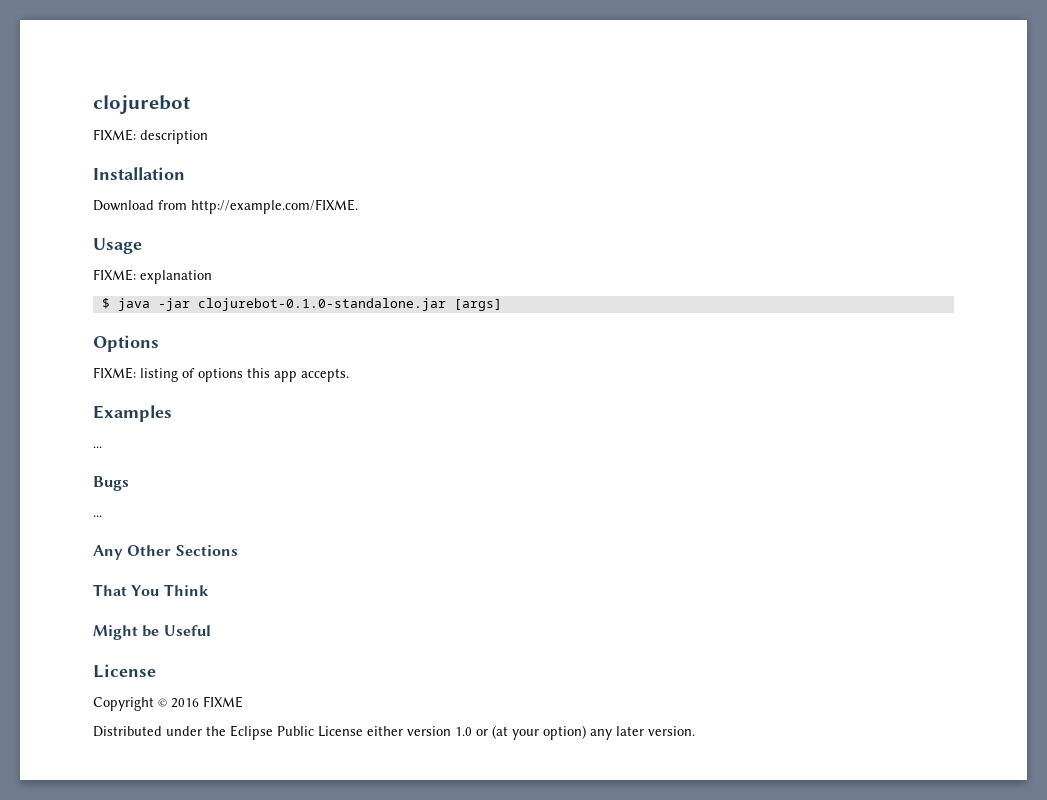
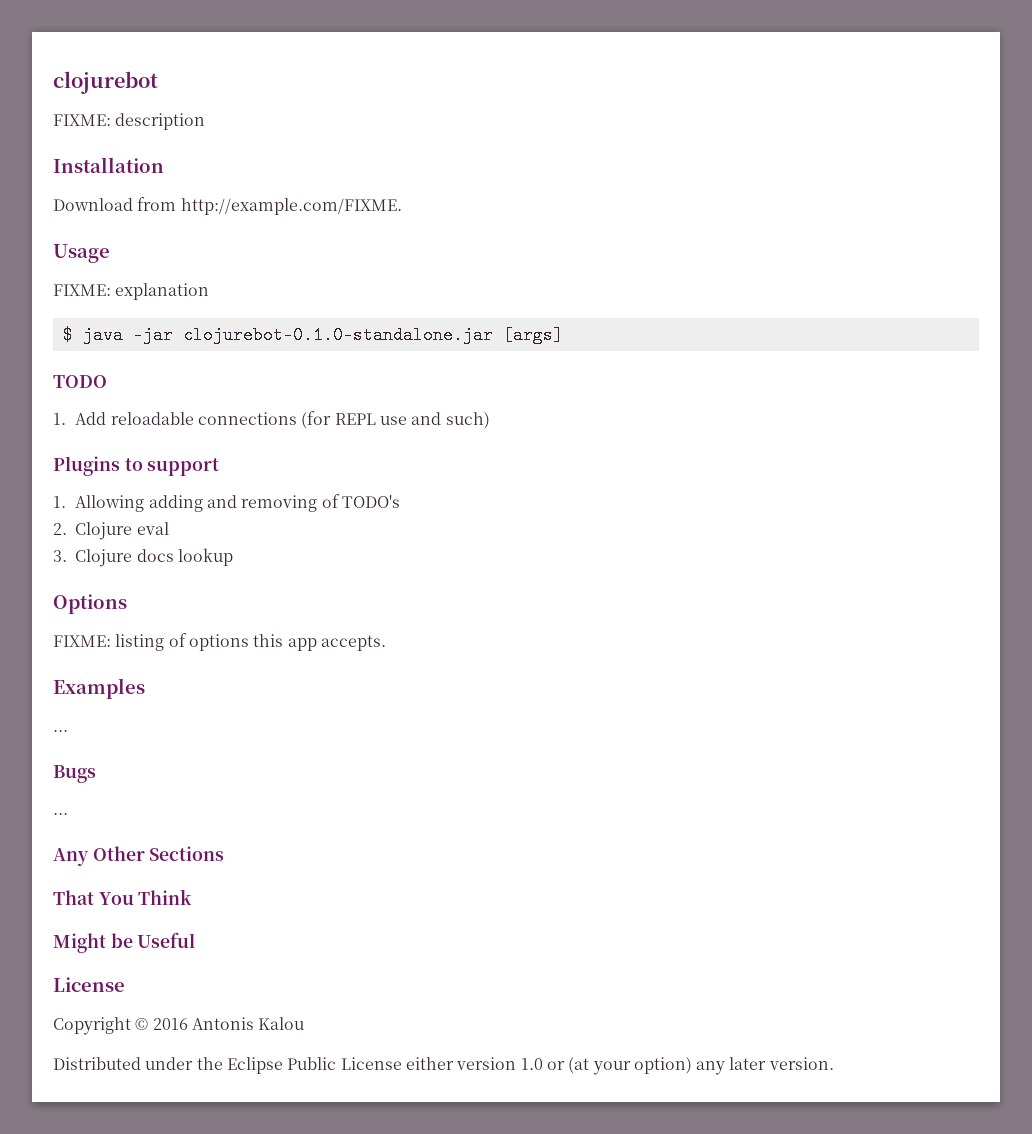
+ TODO
+ 1. Add reloadable connections (for REPL use and such)
+ Plugins to support
+ 1. Allowing adding and removing of TODO's
+ 2. Clojure eval
+ 3. Clojure docs lookup
- Copyright © 2016 FIXME
+ Copyright © 2016 Antonis Kalou

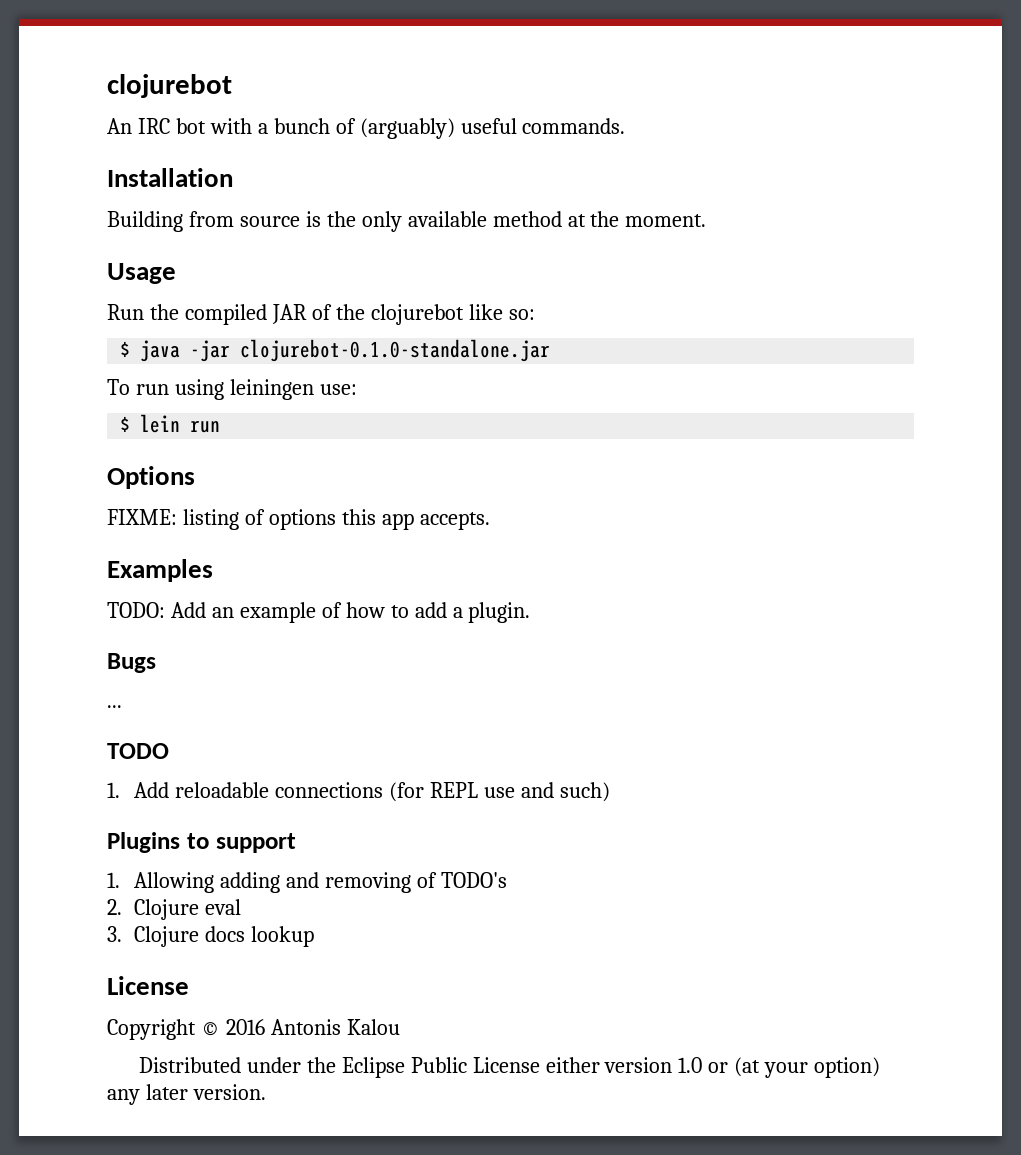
- FIXME: description
+ An IRC bot with a bunch of (arguably) useful commands.
  Installation
- Download from http://example.com/FIXME.
+ Building from source is the only available method at the moment.
  Usage
- FIXME: explanation
- $ java -jar clojurebot-0.1.0-standalone.jar [args]
+ Run the compiled JAR of the clojurebot like so:
+ $ java -jar clojurebot-0.1.0-standalone.jar
+ To run using leiningen use:
+ $ lein run
+ Options
+ FIXME: listing of options this app accepts.
+ Examples
+ TODO: Add an example of how to add a plugin.
+ Bugs
+ ...
- Options
- FIXME: listing of options this app accepts.
- Examples
- ...
- Bugs
- ...
- Any Other Sections
- That You Think
- Might be Useful

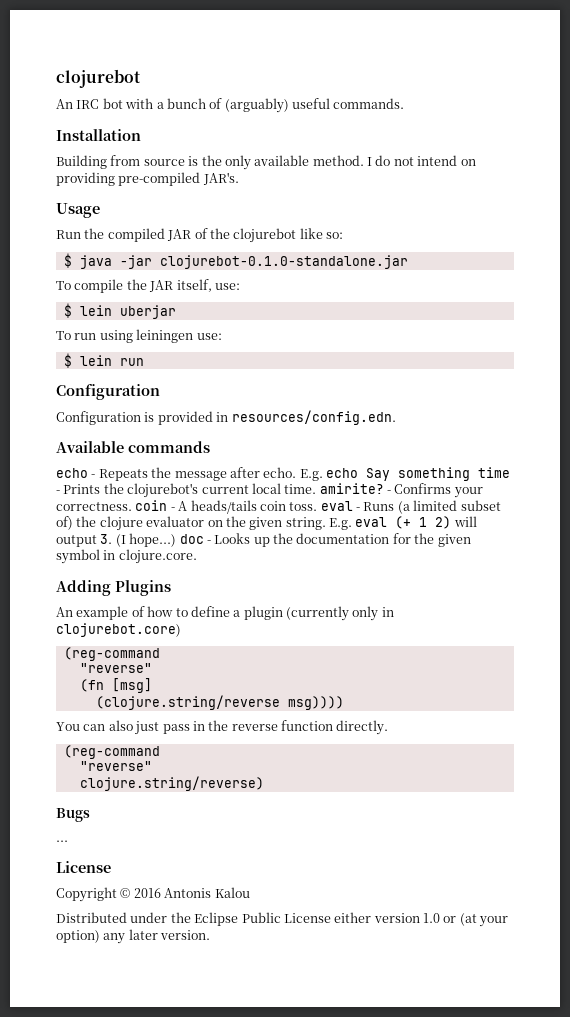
- Building from source is the only available method at the moment.
+ Building from source is the only available method. I do not intend on providing pre-compiled JAR's.
+ To compile the JAR itself, use:
+ $ lein uberjar
  $ lein run
- Options
- FIXME: listing of options this app accepts.
- Examples
- TODO: Add an example of how to add a plugin.
+ Configuration
+ Configuration is provided in resources/config.edn.
+ Available commands
+ echo - Repeats the message after echo. E.g. echo Say something time - Prints the clojurebot's current local time. amirite? - Confirms your correctness. coin - A heads/tails coin toss. eval - Runs (a limited subset of) the clojure evaluator on the given string. E.g. eval (+ 1 2) will output 3. (I hope...) doc - Looks up the documentation for the given symbol in clojure.core.
+ Adding Plugins
+ An example of how to define a plugin (currently only in clojurebot.core)
+ (reg-command
+ "reverse"
+ (fn [msg]
+ (clojure.string/reverse msg))))
+ You can also just pass in the reverse function directly.
+ (reg-command
+ "reverse"
+ clojure.string/reverse)
  Bugs
  ...
- TODO
- 1. Add reloadable connections (for REPL use and such)
- Plugins to support
- 1. Allowing adding and removing of TODO's
- 2. Clojure eval
- 3. Clojure docs lookup

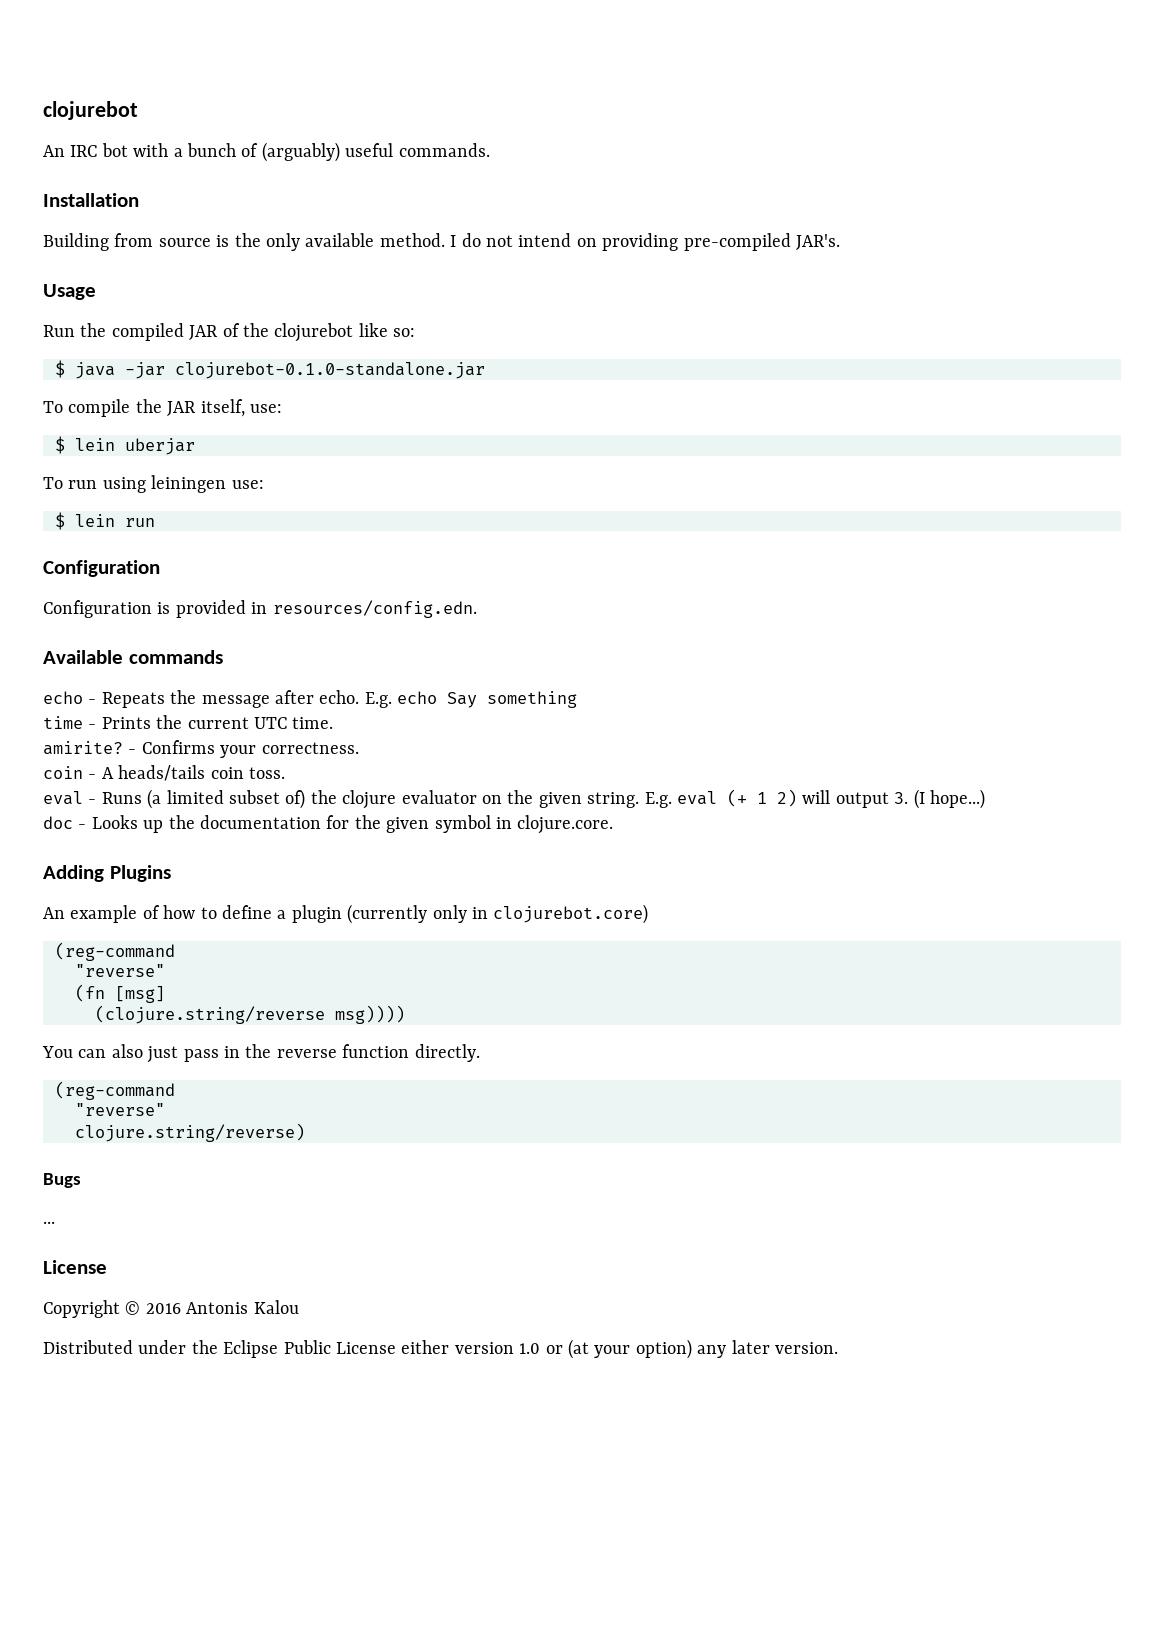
- E.g. echo Say something time - Prints the clojurebot's current local time. amirite?
+ E.g. echo Say something
+ time - Prints the current UTC time.
+ amirite?
- - Confirms your correctness. coin - A heads/tails coin toss. eval - Runs (a limited subset of) the clojure evaluator on the given string.
+ - Confirms your correctness.
+ coin - A heads/tails coin toss.
+ eval - Runs (a limited subset of) the clojure evaluator on the given string.
- E.g. eval (+ 1 2) will output 3. (I hope...) doc - Looks up the documentation for the given symbol in clojure.core.
+ E.g. eval (+ 1 2) will output 3. (I hope...)
+ doc - Looks up the documentation for the given symbol in clojure.core.

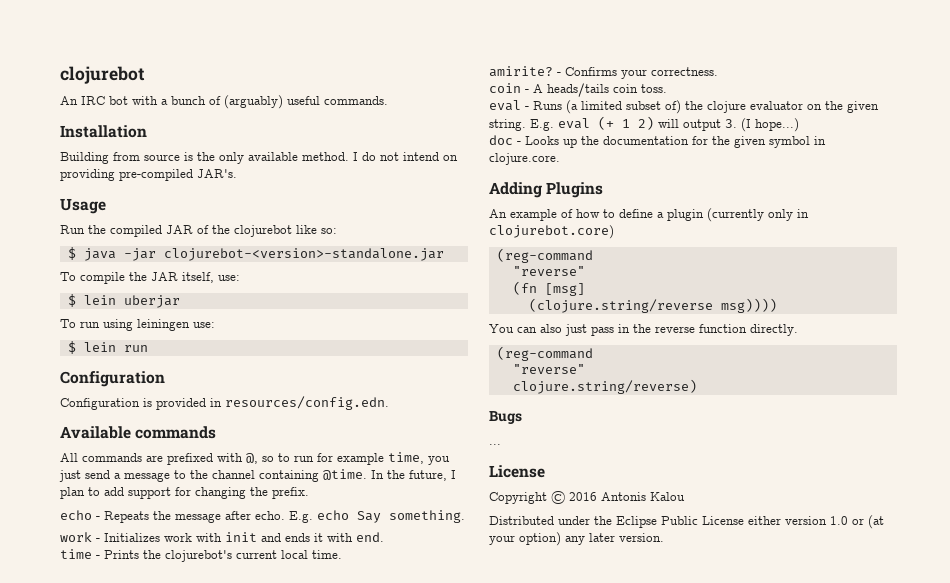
- $ java -jar clojurebot-0.1.0-standalone.jar
+ $ java -jar clojurebot-<version>-standalone.jar
+ All commands are prefixed with @, so to run for example time, you just send a message to the channel containing @time. In the future, I plan to add support for changing the prefix.
- E.g. echo Say something
+ E.g. echo Say something.
+ work - Initializes work with init and ends it with end.
- time - Prints the current UTC time.
+ time - Prints the clojurebot's current local time.

